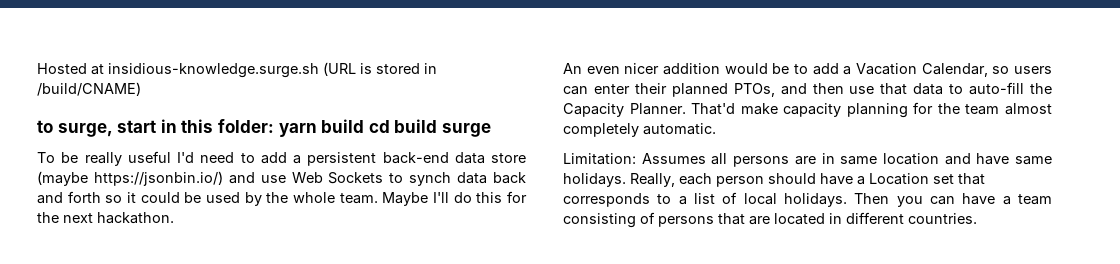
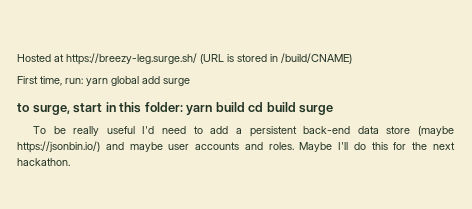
- Hosted at insidious-knowledge.surge.sh (URL is stored in /build/CNAME)
+ Hosted at https://breezy-leg.surge.sh/ (URL is stored in /build/CNAME)
+ First time, run: yarn global add surge
- To be really useful I'd need to add a persistent back-end data store (maybe https://jsonbin.io/) and use Web Sockets to synch data back and forth so it could be used by the whole team.
+ To be really useful I'd need to add a persistent back-end data store (maybe https://jsonbin.io/) and maybe user accounts and roles.
- An even nicer addition would be to add a Vacation Calendar, so users can enter their planned PTOs, and then use that data to auto-fill the Capacity Planner. That'd make capacity planning for the team almost completely automatic.
- Limitation: Assumes all persons are in same location and have same holidays. Really, each person should have a Location set that corresponds to a list of local holidays. Then you can have a team consisting of persons that are located in different countries.

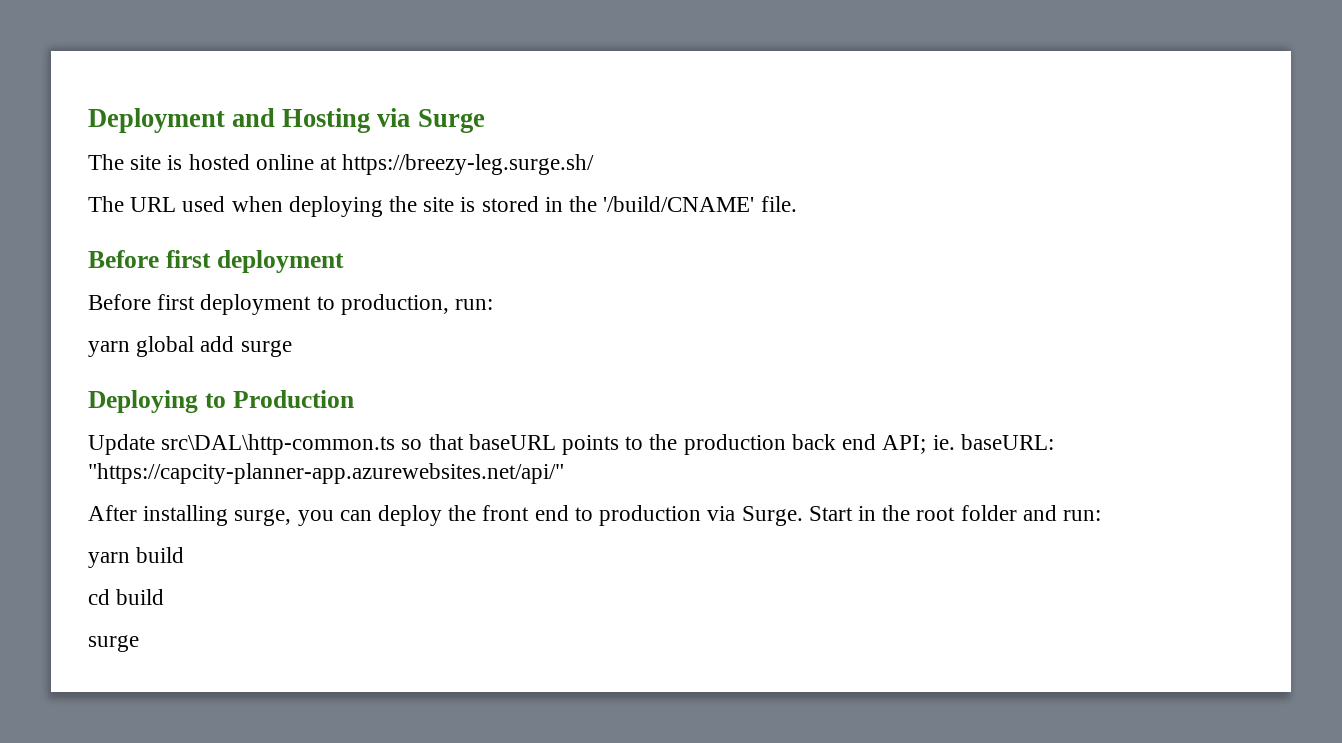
- Hosted at https://breezy-leg.surge.sh/ (URL is stored in /build/CNAME)
- First time, run: yarn global add surge
+ Deployment and Hosting via Surge
+ The site is hosted online at https://breezy-leg.surge.sh/
+ The URL used when deploying the site is stored in the '/build/CNAME' file.
+ Before first deployment
+ Before first deployment to production, run:
+ yarn global add surge
- to surge, start in this folder: yarn build cd build surge
- To be really useful I'd need to add a persistent back-end data store (maybe https://jsonbin.io/) and maybe user accounts and roles. Maybe I'll do this for the next hackathon.
+ Deploying to Production
+ Update src\DAL\http-common.ts so that baseURL points to the production back end API; ie. baseURL: "https://capcity-planner-app.azurewebsites.net/api/"
+ After installing surge, you can deploy the front end to production via Surge. Start in the root folder and run:
+ yarn build
+ cd build
+ surge

